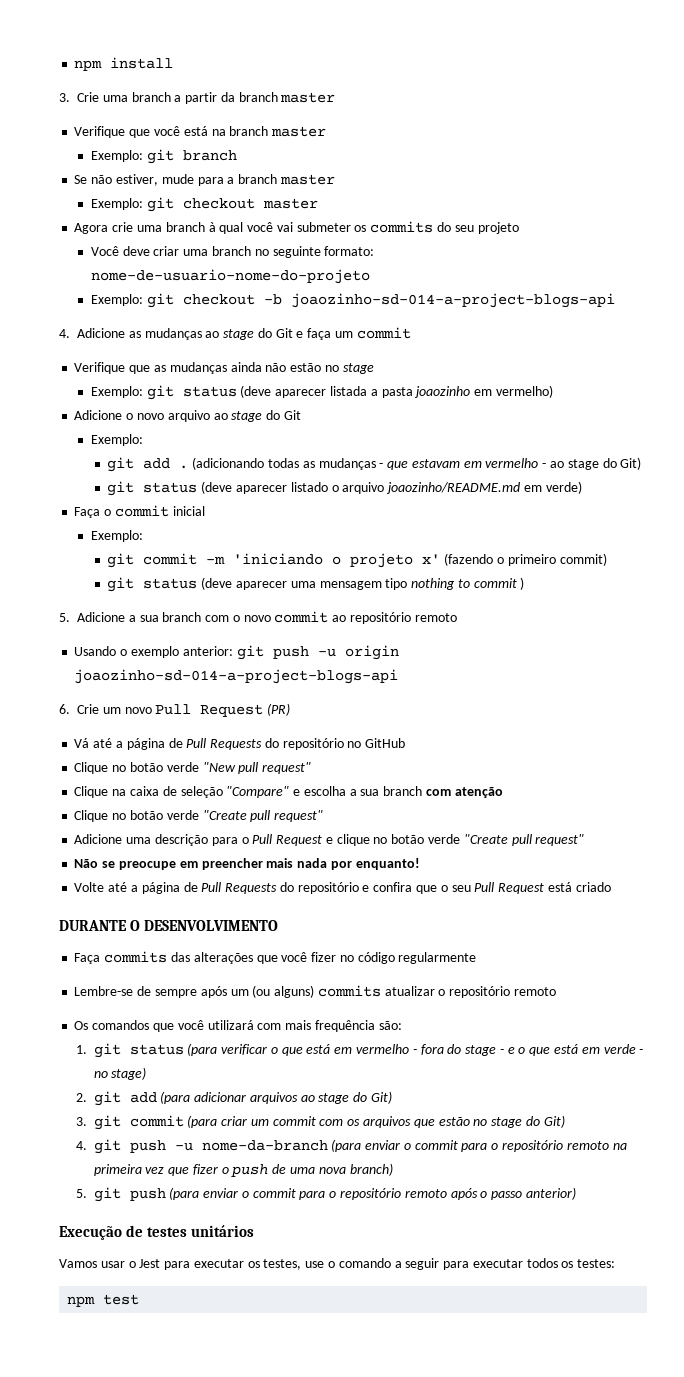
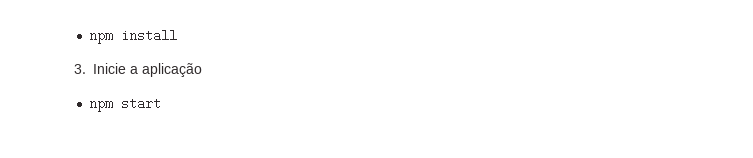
- 3. Crie uma branch a partir da branch master
- Verifique que você está na branch master
- Exemplo: git branch
- Se não estiver, mude para a branch master
- Exemplo: git checkout master
- Agora crie uma branch à qual você vai submeter os commits do seu projeto
- Você deve criar uma branch no seguinte formato: nome-de-usuario-nome-do-projeto
- Exemplo: git checkout -b joaozinho-sd-014-a-project-blogs-api
- 4. Adicione as mudanças ao stage do Git e faça um commit
- Verifique que as mudanças ainda não estão no stage
- Exemplo: git status (deve aparecer listada a pasta joaozinho em vermelho)
- Adicione o novo arquivo ao stage do Git
- Exemplo:
- git add . (adicionando todas as mudanças - que estavam em vermelho - ao stage do Git)
- git status (deve aparecer listado o arquivo joaozinho/README.md em verde)
- Faça o commit inicial
- Exemplo:
- git commit -m 'iniciando o projeto x' (fazendo o primeiro commit)
- git status (deve aparecer uma mensagem tipo nothing to commit )
- 5. Adicione a sua branch com o novo commit ao repositório remoto
- Usando o exemplo anterior: git push -u origin joaozinho-sd-014-a-project-blogs-api
- 6. Crie um novo Pull Request (PR)
- Vá até a página de Pull Requests do repositório no GitHub
- Clique no botão verde "New pull request"
- Clique na caixa de seleção "Compare" e escolha a sua branch com atenção
- Clique no botão verde "Create pull request"
- Adicione uma descrição para o Pull Request e clique no botão verde "Create pull request"
- Não se preocupe em preencher mais nada por enquanto!
- Volte até a página de Pull Requests do repositório e confira que o seu Pull Request está criado
- DURANTE O DESENVOLVIMENTO
- Faça commits das alterações que você fizer no código regularmente
- Lembre-se de sempre após um (ou alguns) commits atualizar o repositório remoto
- Os comandos que você utilizará com mais frequência são:
- 1. git status (para verificar o que está em vermelho - fora do stage - e o que está em verde - no stage)
- 2. git add (para adicionar arquivos ao stage do Git)
- 3. git commit (para criar um commit com os arquivos que estão no stage do Git)
- 4. git push -u nome-da-branch (para enviar o commit para o repositório remoto na primeira vez que fizer o push de uma nova branch)
- 5. git push (para enviar o commit para o repositório remoto após o passo anterior)
- Execução de testes unitários
- Vamos usar o Jest para executar os testes, use o comando a seguir para executar todos os testes:
- npm test
+ 3. Inicie a aplicação
+ npm start

